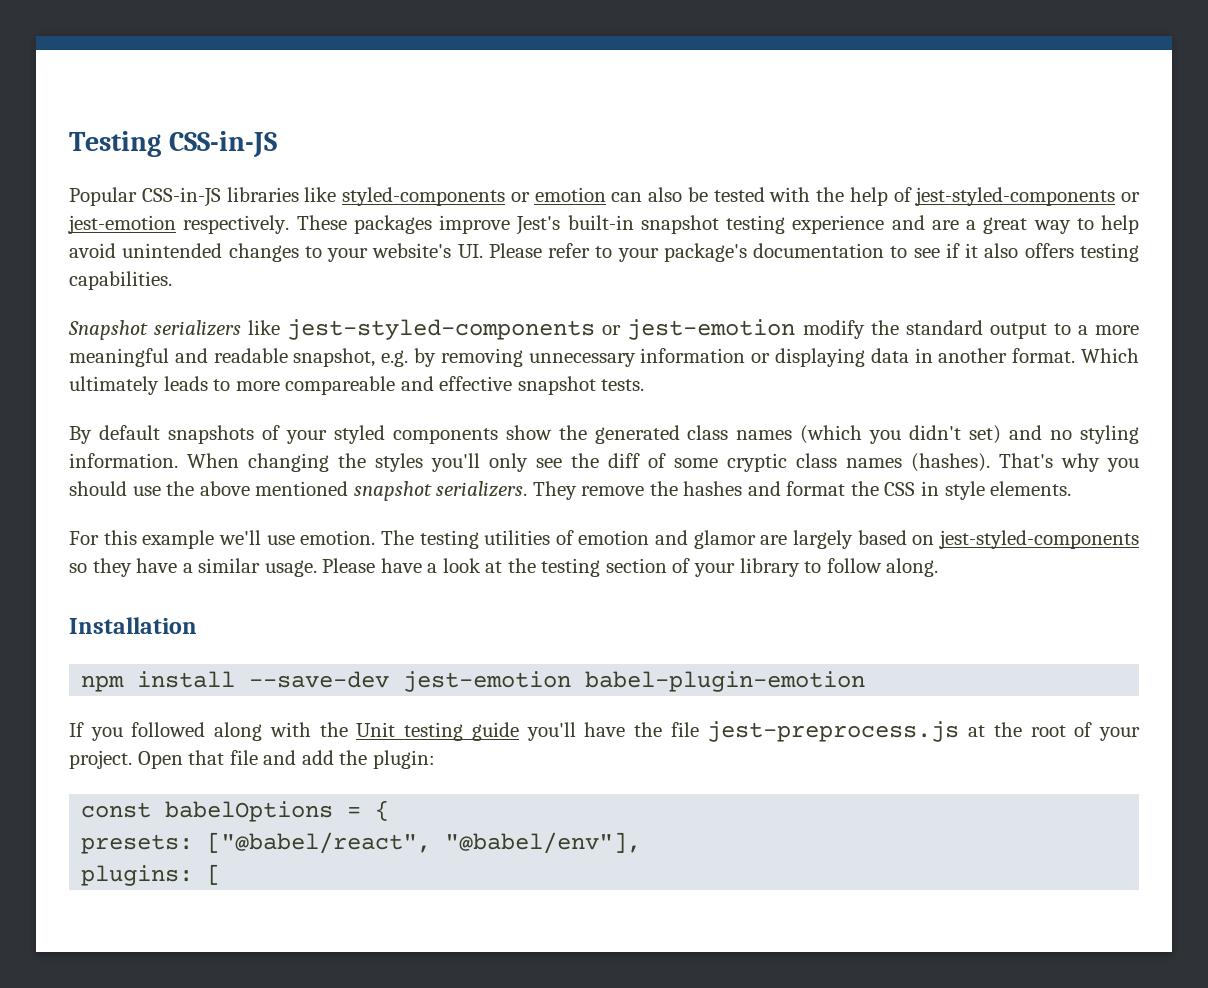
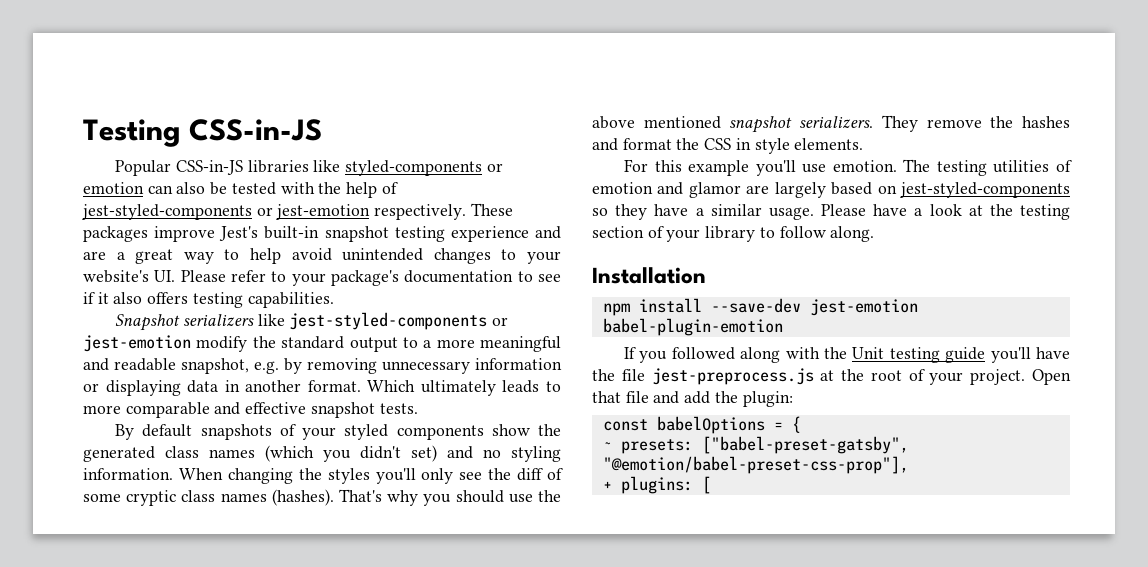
- Which ultimately leads to more compareable and effective snapshot tests.
+ Which ultimately leads to more comparable and effective snapshot tests.
- For this example we'll use emotion.
+ For this example you'll use emotion.
- presets: ["@babel/react", "@babel/env"],
- plugins: [
+ ~ presets: ["babel-preset-gatsby", "@emotion/babel-preset-css-prop"],
+ + plugins: [

